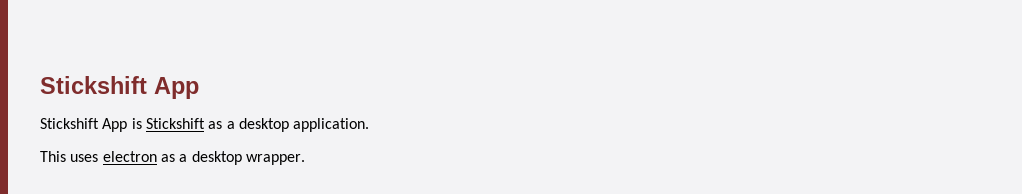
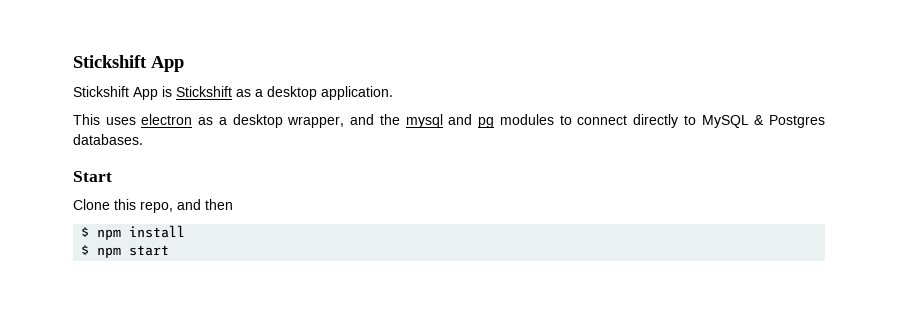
- This uses electron as a desktop wrapper.
+ This uses electron as a desktop wrapper, and the mysql and pg modules to connect directly to MySQL & Postgres databases.
+ Start
+ Clone this repo, and then
+ $ npm install
+ $ npm start

